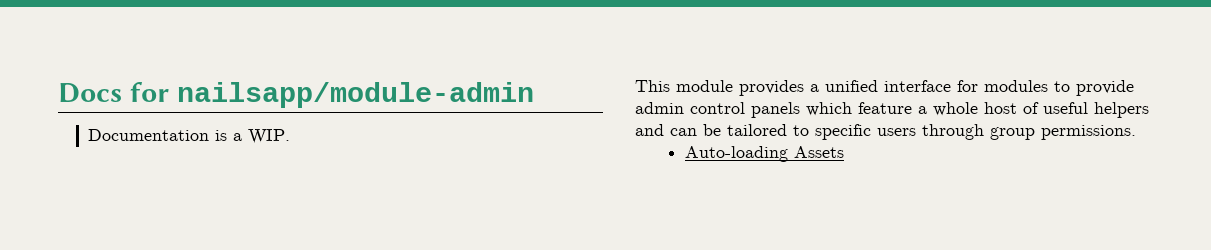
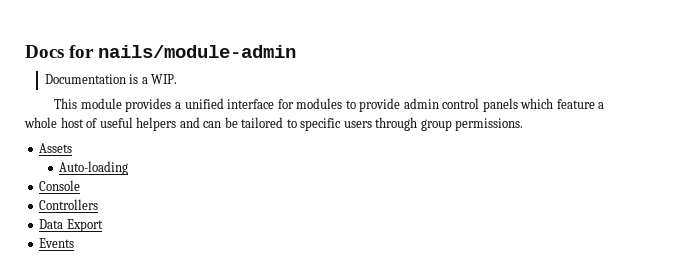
- Docs for nailsapp/module-admin
+ Docs for nails/module-admin
+ Assets
- Auto-loading Assets
+ Auto-loading
+ Console
+ Controllers
+ Data Export
+ Events

